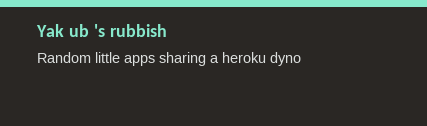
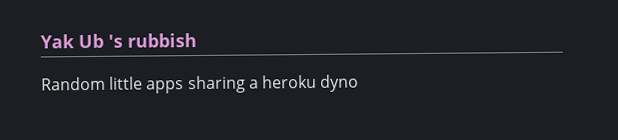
- Yak ub 's rubbish
+ Yak Ub 's rubbish

